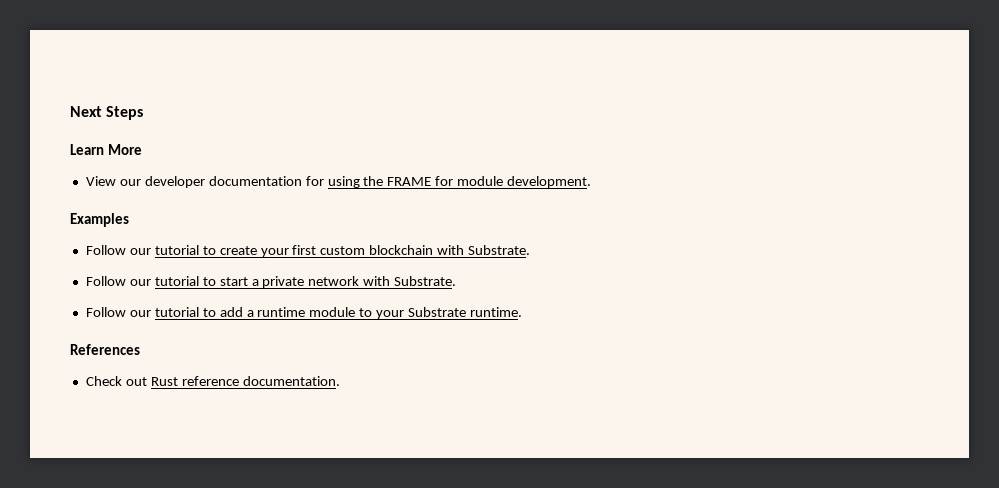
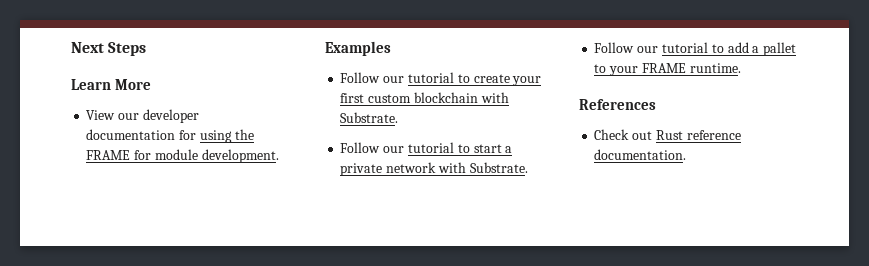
- Follow our tutorial to add a runtime module to your Substrate runtime.
+ Follow our tutorial to add a pallet to your FRAME runtime.

